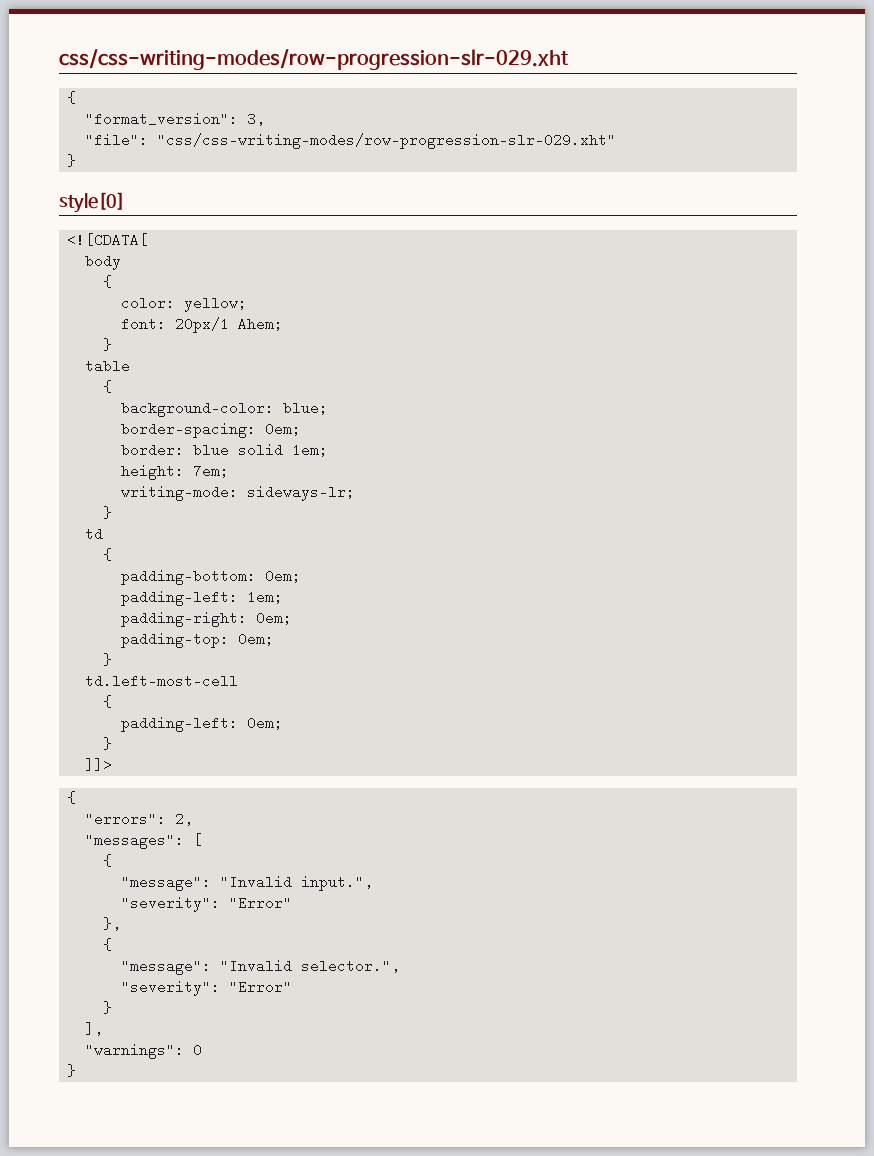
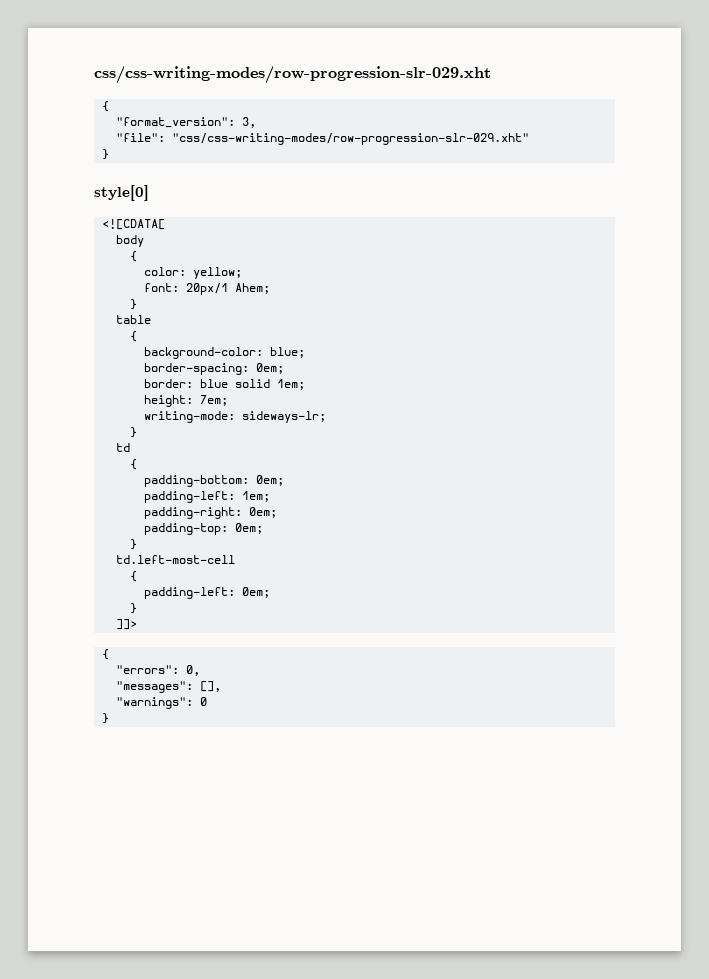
- "errors": 2,
+ "errors": 0,
- "messages": [
- {
- "message": "Invalid input.",
- "severity": "Error"
- },
- {
- "message": "Invalid selector.",
- "severity": "Error"
- }
- ],
+ "messages": [],

